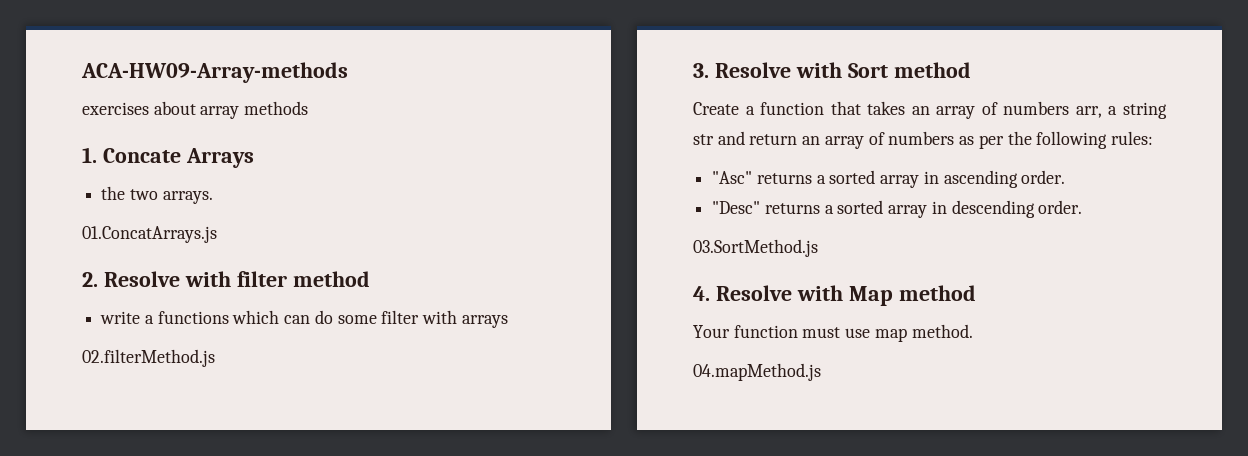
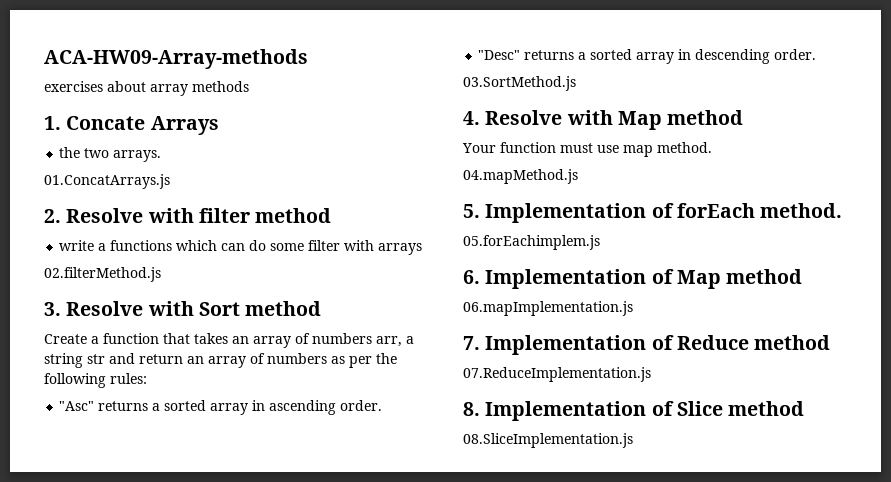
+ 5. Implementation of forEach method.
+ 05.forEachimplem.js
+ 6. Implementation of Map method
+ 06.mapImplementation.js
+ 7. Implementation of Reduce method
+ 07.ReduceImplementation.js
+ 8. Implementation of Slice method
+ 08.SliceImplementation.js

